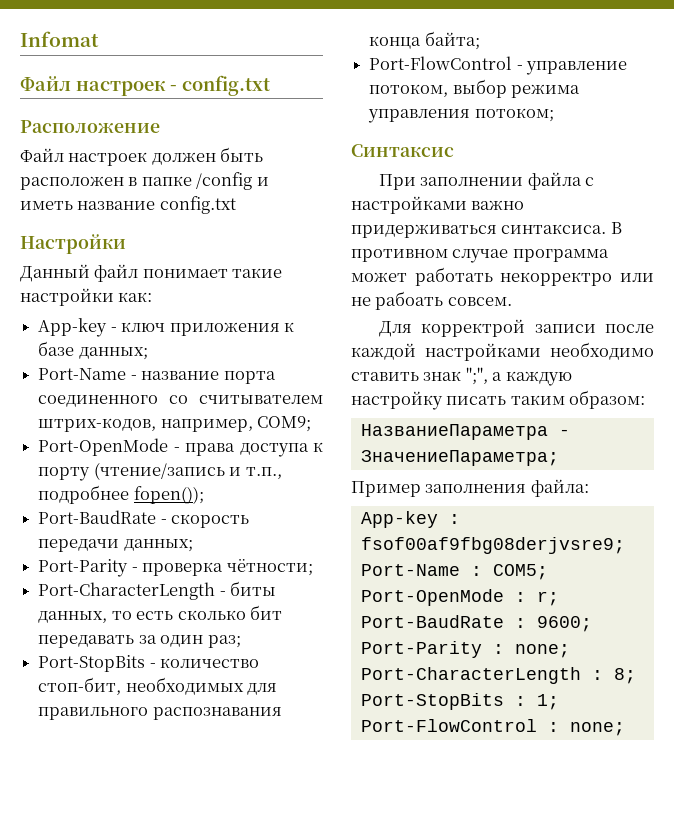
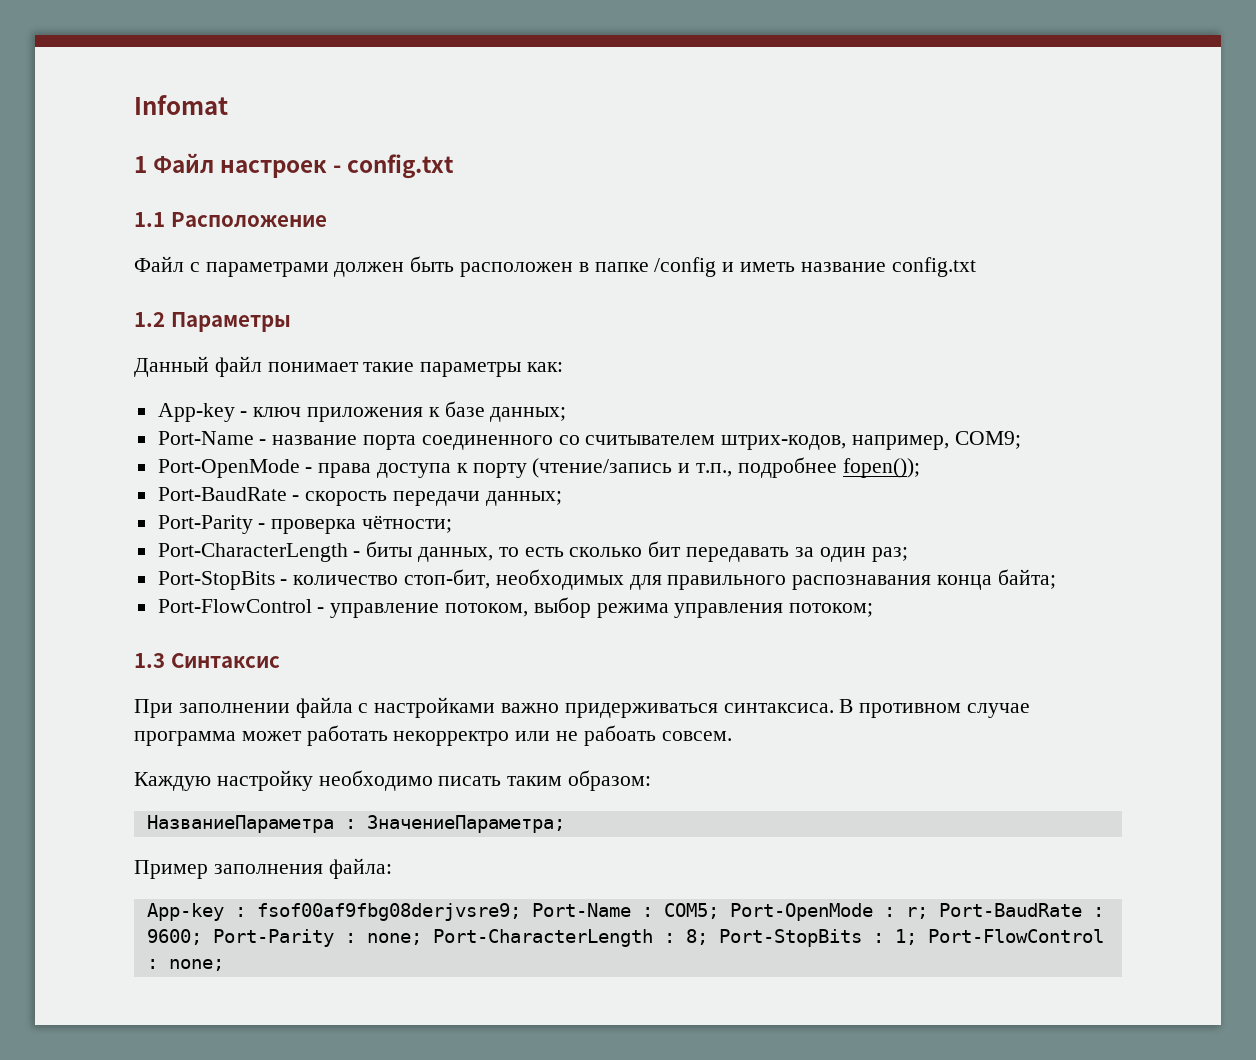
- Файл настроек - config.txt
+ 1 Файл настроек - config.txt
- Расположение
+ 1.1 Расположение
- Файл настроек должен быть расположен в папке /config и иметь название config.txt
+ Файл с параметрами должен быть расположен в папке /config и иметь название config.txt
- Настройки
+ 1.2 Параметры
- Данный файл понимает такие настройки как:
+ Данный файл понимает такие параметры как:
- Синтаксис
+ 1.3 Синтаксис
- Для корректрой записи после каждой настройками необходимо ставить знак ";", а каждую настройку писать таким образом:
+ Каждую настройку необходимо писать таким образом:
- НазваниеПараметра - ЗначениеПараметра;
+ НазваниеПараметра : ЗначениеПараметра;

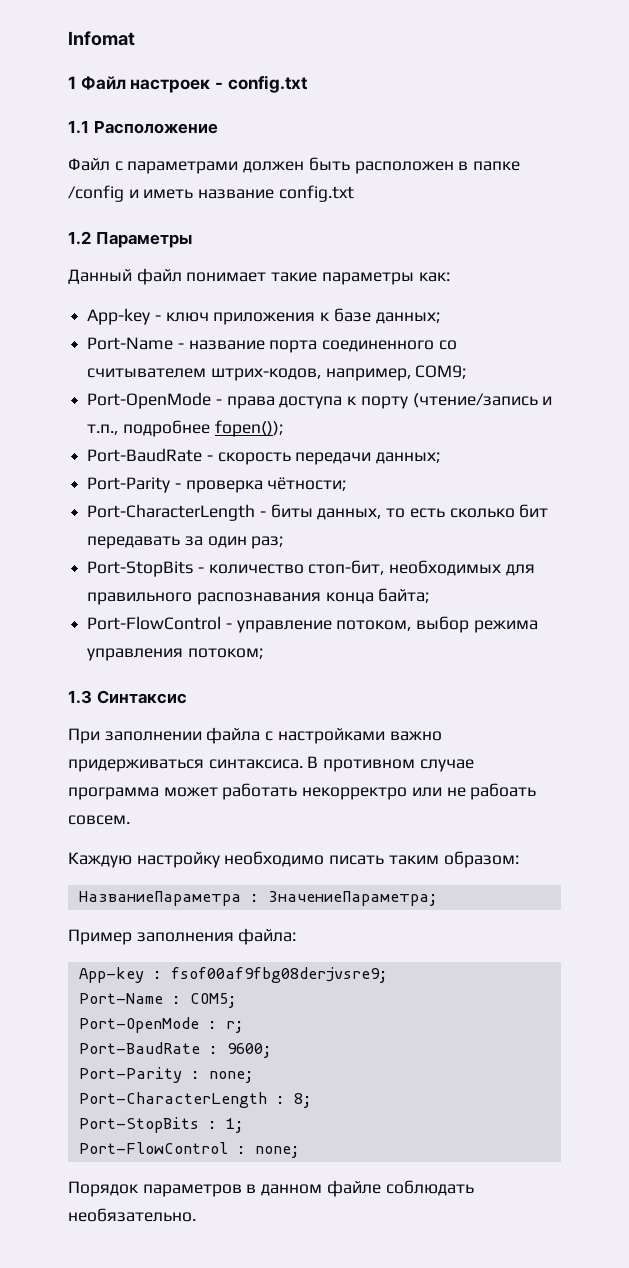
- App-key : fsof00af9fbg08derjvsre9; Port-Name : COM5; Port-OpenMode : r; Port-BaudRate : 9600; Port-Parity : none; Port-CharacterLength : 8; Port-StopBits : 1; Port-FlowControl : none;
+ App-key : fsof00af9fbg08derjvsre9;
+ Port-Name : COM5;
+ Port-OpenMode : r;
+ Port-BaudRate : 9600;
+ Port-Parity : none;
+ Port-CharacterLength : 8;
+ Port-StopBits : 1;
+ Port-FlowControl : none;
+ Порядок параметров в данном файле соблюдать необязательно.

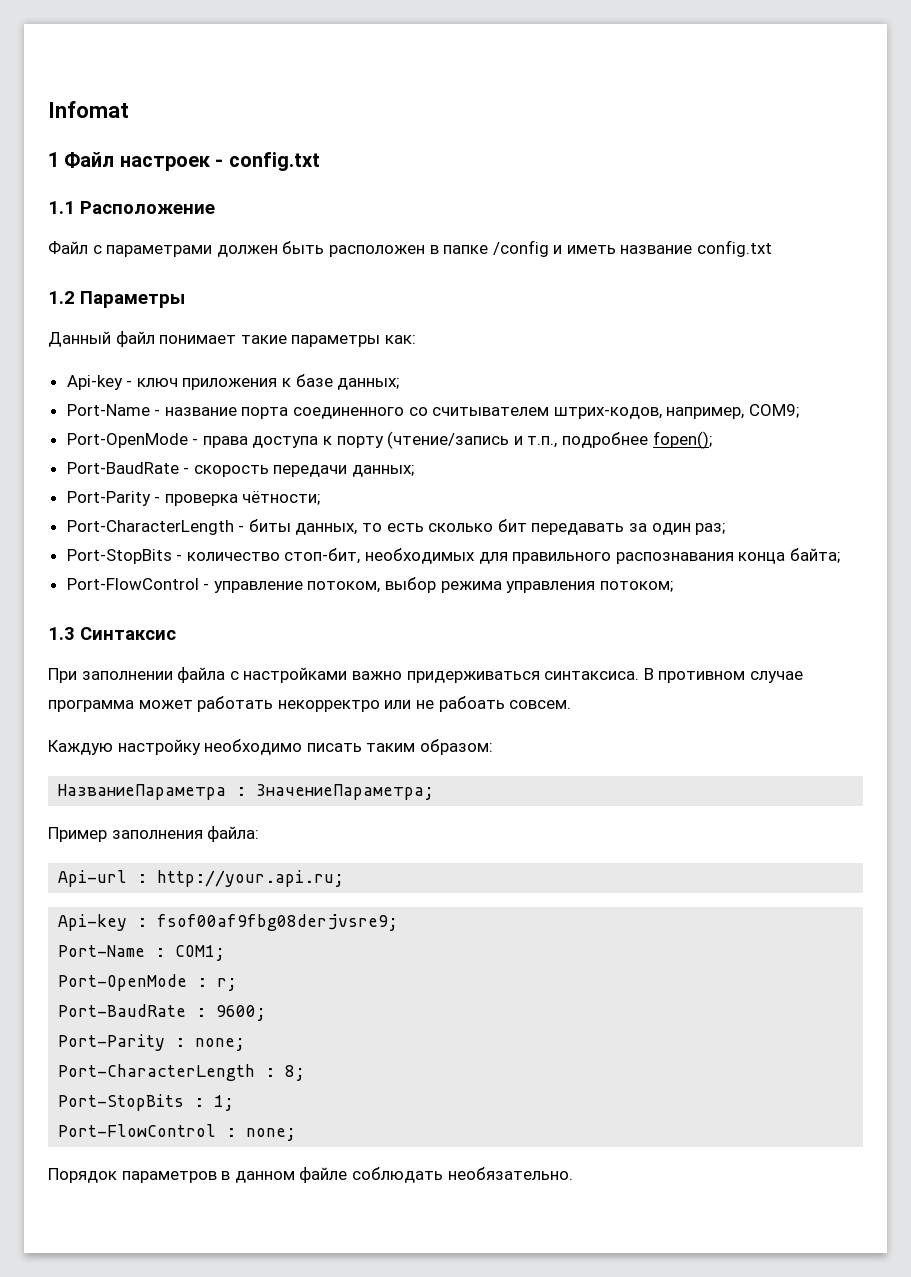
- App-key - ключ приложения к базе данных;
+ Api-key - ключ приложения к базе данных;
- Port-OpenMode - права доступа к порту (чтение/запись и т.п., подробнее fopen());
+ Port-OpenMode - права доступа к порту (чтение/запись и т.п., подробнее fopen();
- App-key : fsof00af9fbg08derjvsre9;
+ Api-url : http://your.api.ru;
+ Api-key : fsof00af9fbg08derjvsre9;
- Port-Name : COM5;
+ Port-Name : COM1;

